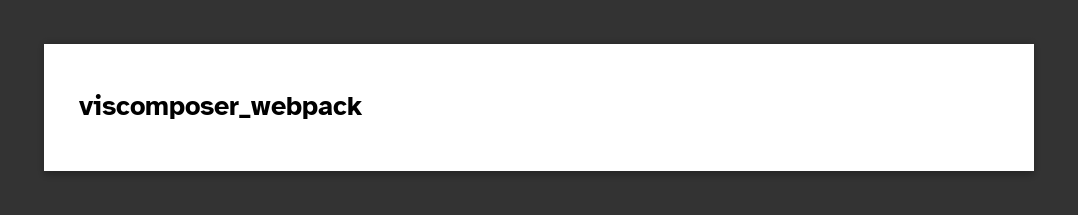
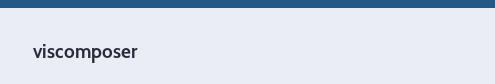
- viscomposer_webpack
+ viscomposer

